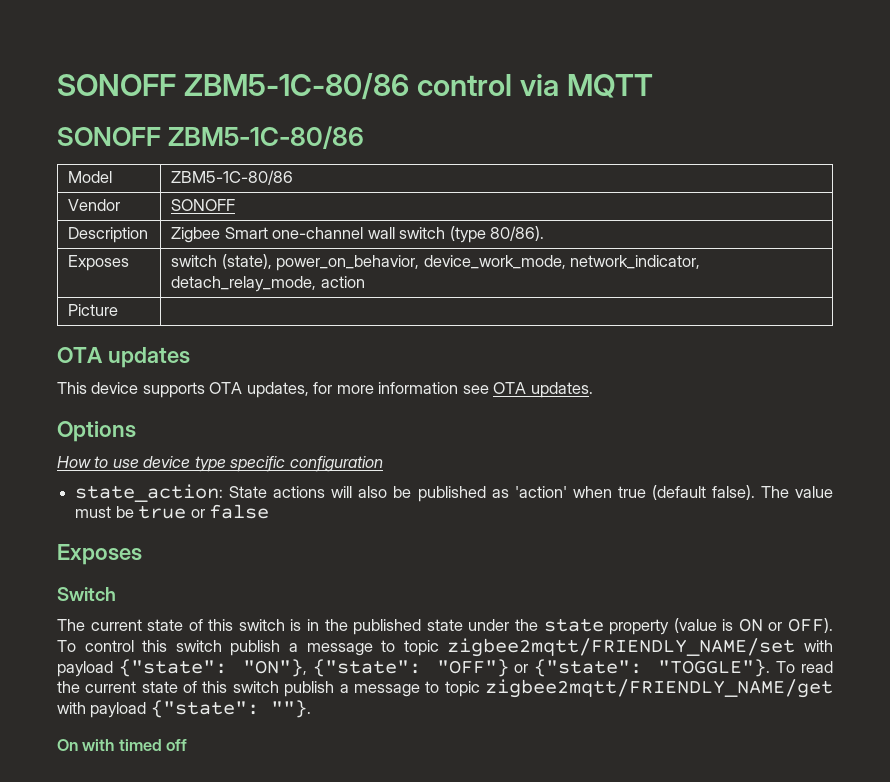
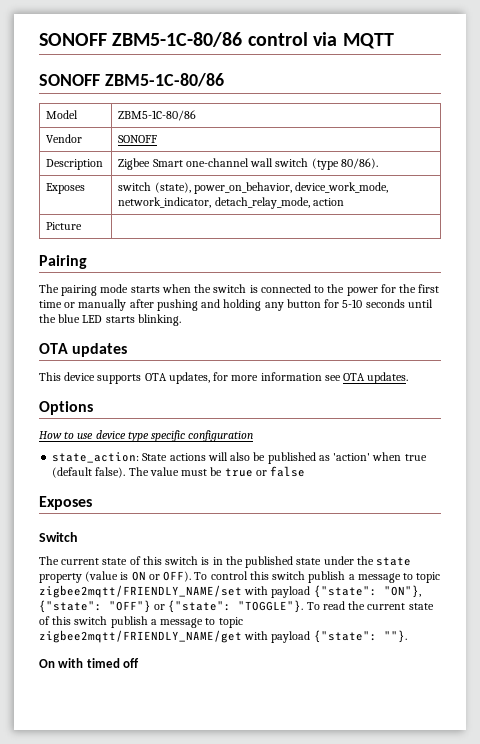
+ Pairing
+ The pairing mode starts when the switch is connected to the power for the first time or manually after pushing and holding any button for 5-10 seconds until the blue LED starts blinking.

